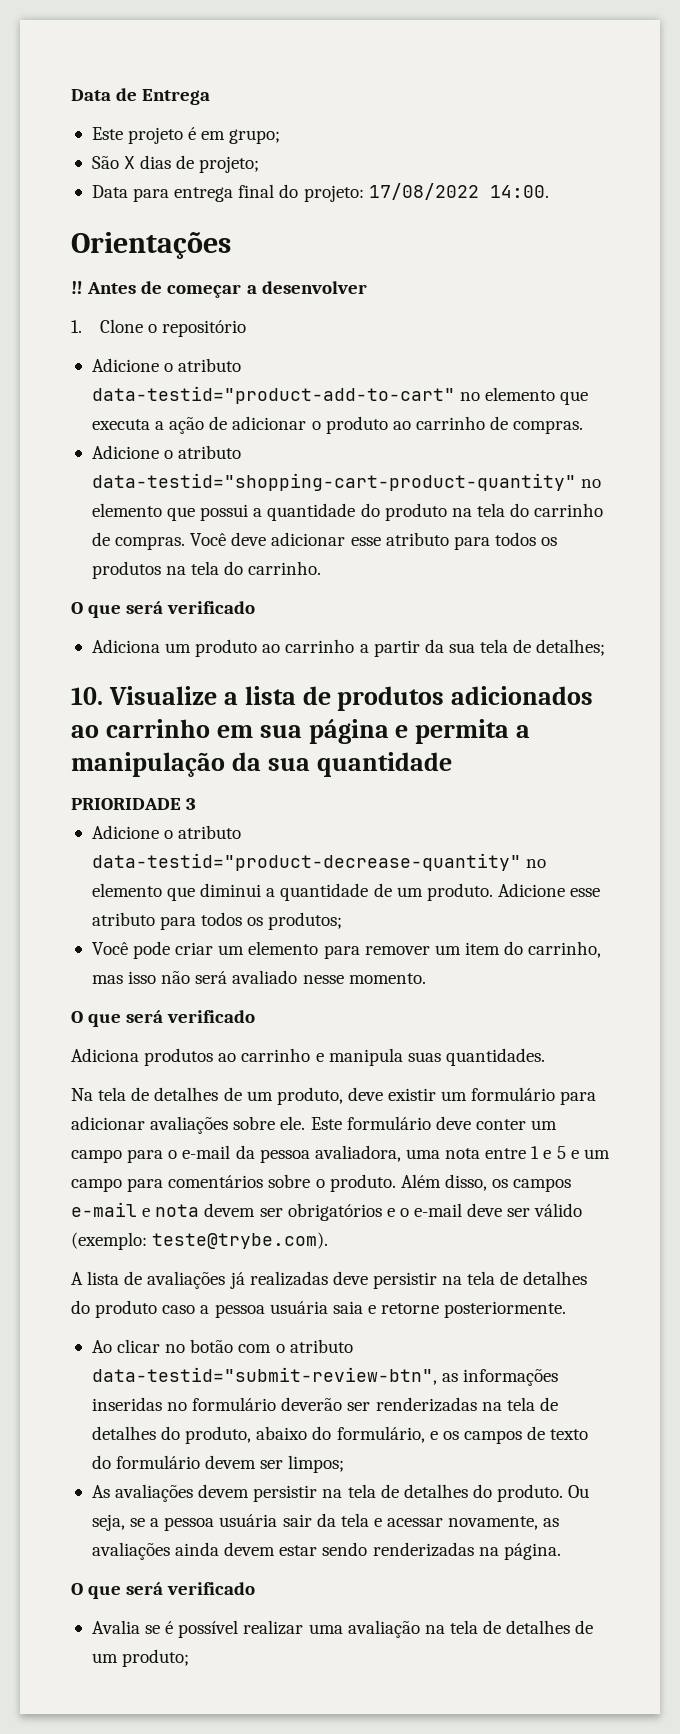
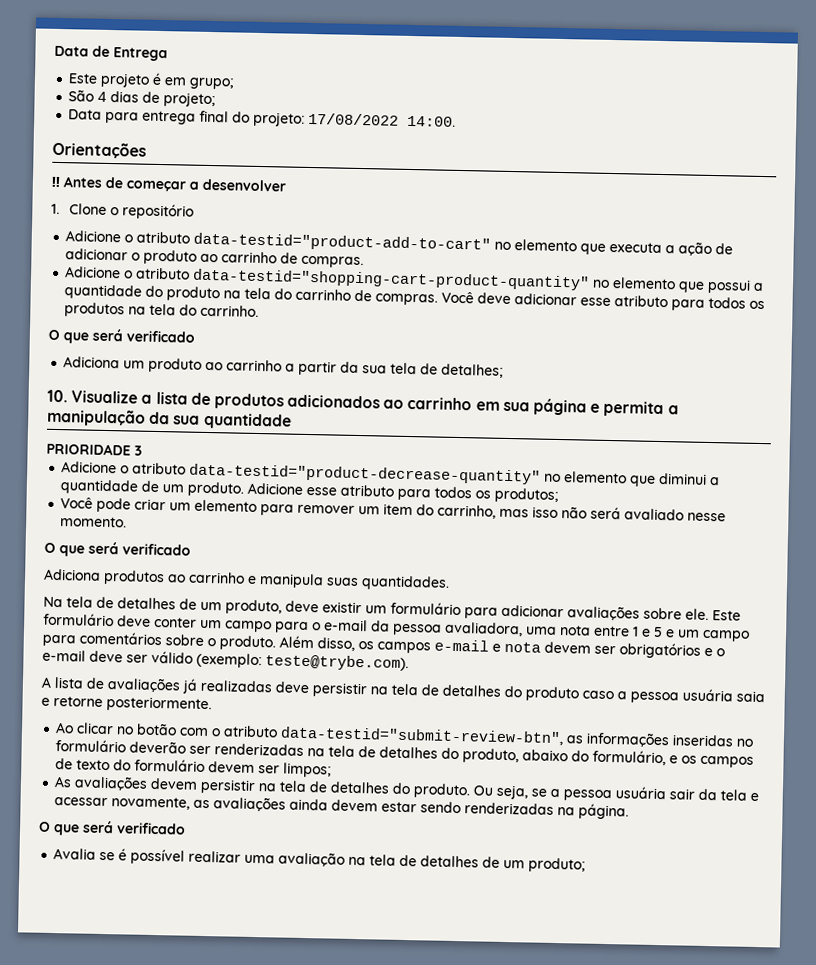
- São X dias de projeto;
+ São 4 dias de projeto;

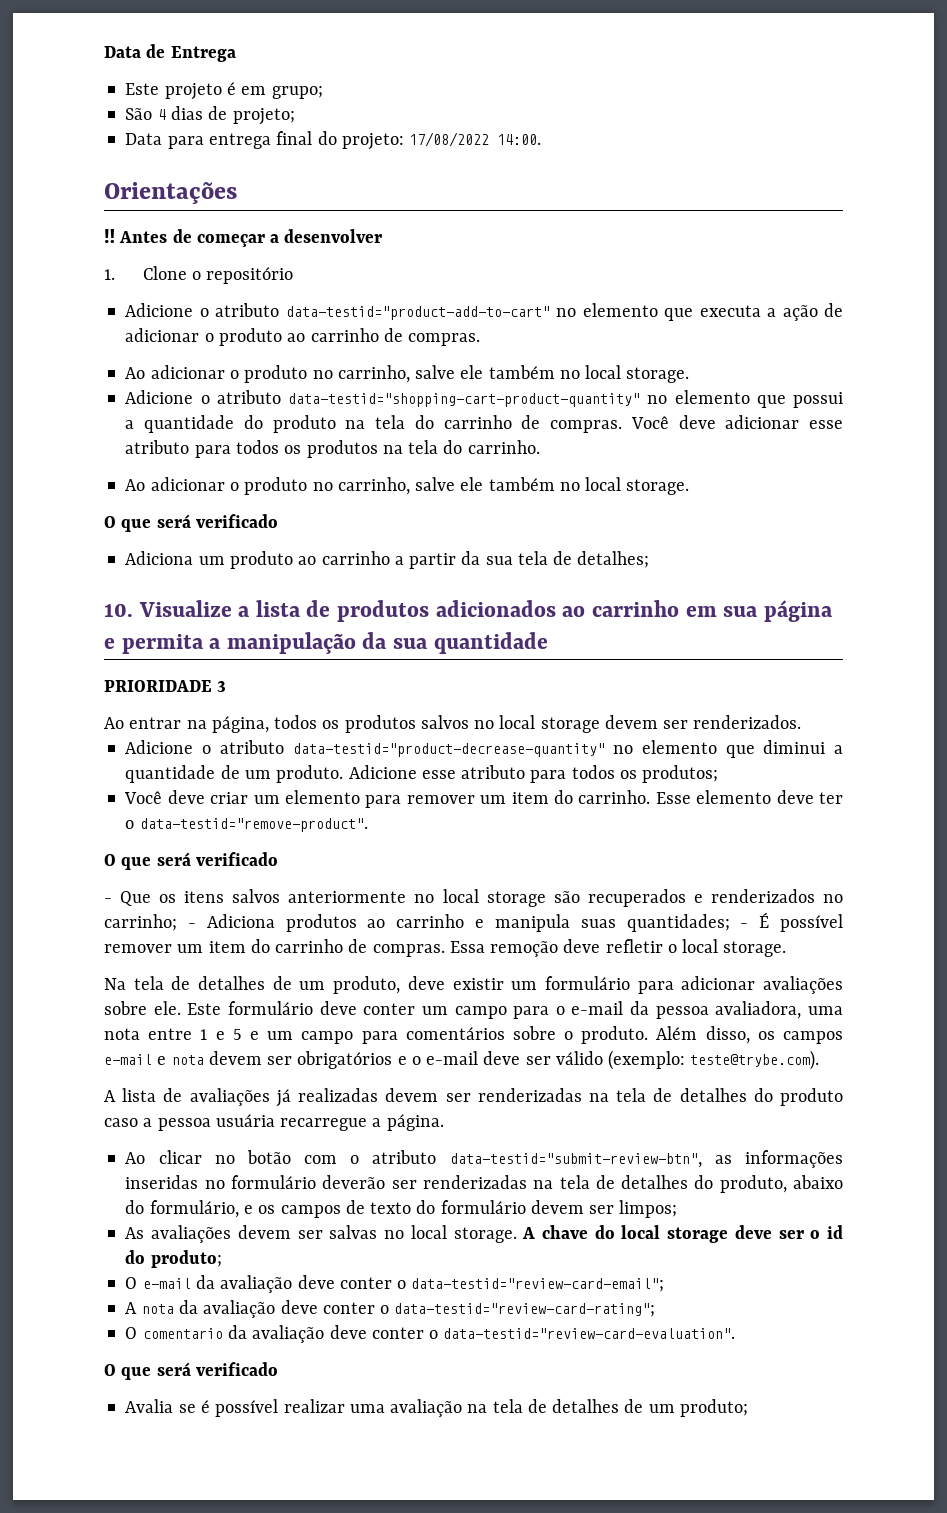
  Adicione o atributo data-testid="product-add-to-cart" no elemento que executa a ação de adicionar o produto ao carrinho de compras.
+ Ao adicionar o produto no carrinho, salve ele também no local storage.
  Você deve adicionar esse atributo para todos os produtos na tela do carrinho.
+ Ao adicionar o produto no carrinho, salve ele também no local storage.
+ Ao entrar na página, todos os produtos salvos no local storage devem ser renderizados.
- Você pode criar um elemento para remover um item do carrinho, mas isso não será avaliado nesse momento.
+ Você deve criar um elemento para remover um item do carrinho. Esse elemento deve ter o data-testid="remove-product".
  O que será verificado
- Adiciona produtos ao carrinho e manipula suas quantidades.
+ - Que os itens salvos anteriormente no local storage são recuperados e renderizados no carrinho; - Adiciona produtos ao carrinho e manipula suas quantidades; - É possível remover um item do carrinho de compras. Essa remoção deve refletir o local storage.
- A lista de avaliações já realizadas deve persistir na tela de detalhes do produto caso a pessoa usuária saia e retorne posteriormente.
+ A lista de avaliações já realizadas devem ser renderizadas na tela de detalhes do produto caso a pessoa usuária recarregue a página.
- As avaliações devem persistir na tela de detalhes do produto. Ou seja, se a pessoa usuária sair da tela e acessar novamente, as avaliações ainda devem estar sendo renderizadas na página.
+ As avaliações devem ser salvas no local storage. A chave do local storage deve ser o id do produto;
+ O e-mail da avaliação deve conter o data-testid="review-card-email";
+ A nota da avaliação deve conter o data-testid="review-card-rating";
+ O comentario da avaliação deve conter o data-testid="review-card-evaluation".

